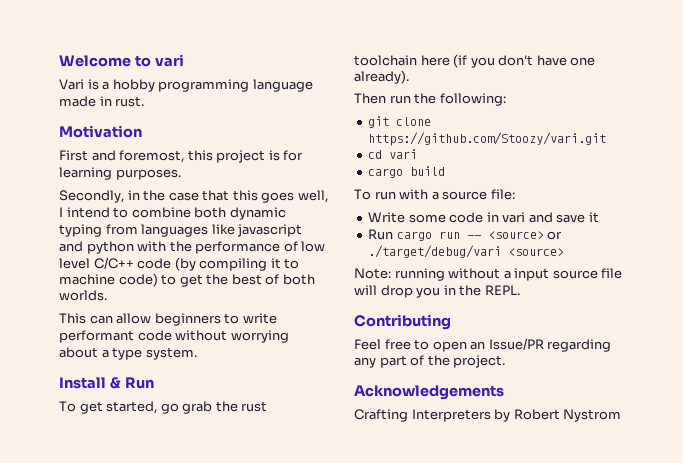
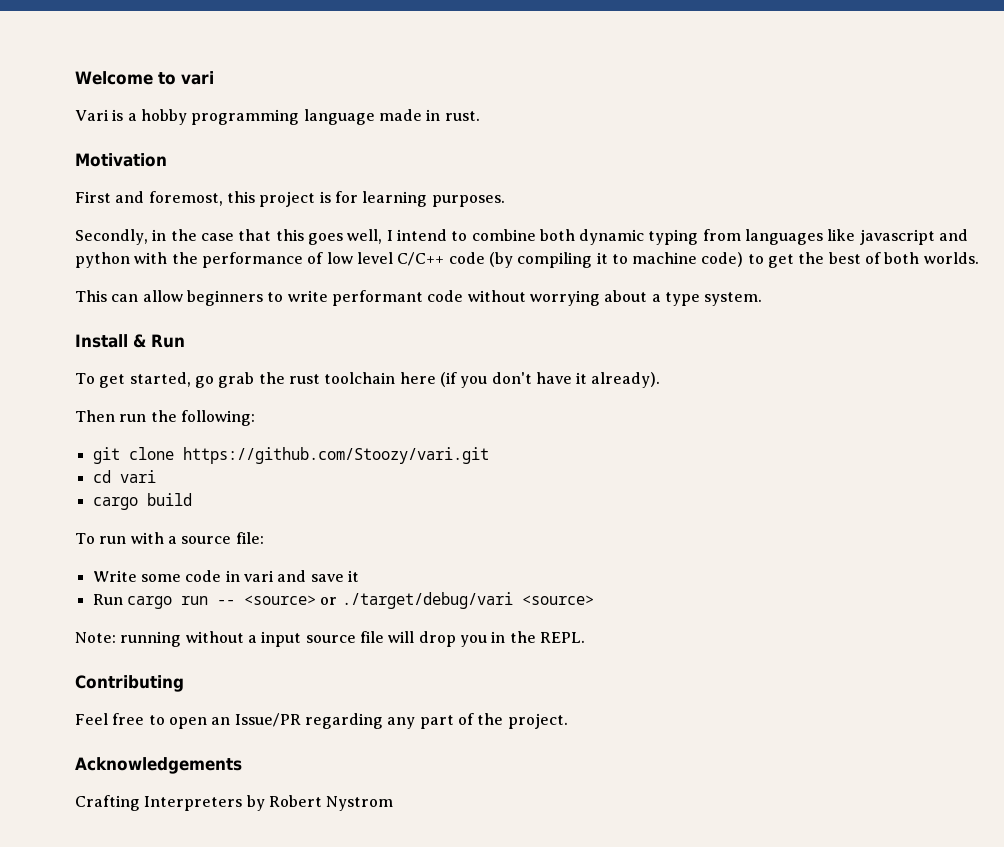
- To get started, go grab the rust toolchain here (if you don't have one already).
+ To get started, go grab the rust toolchain here (if you don't have it already).

